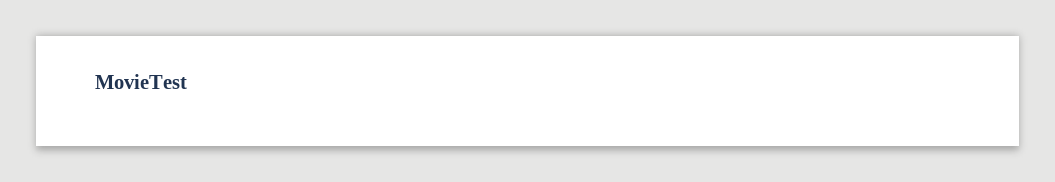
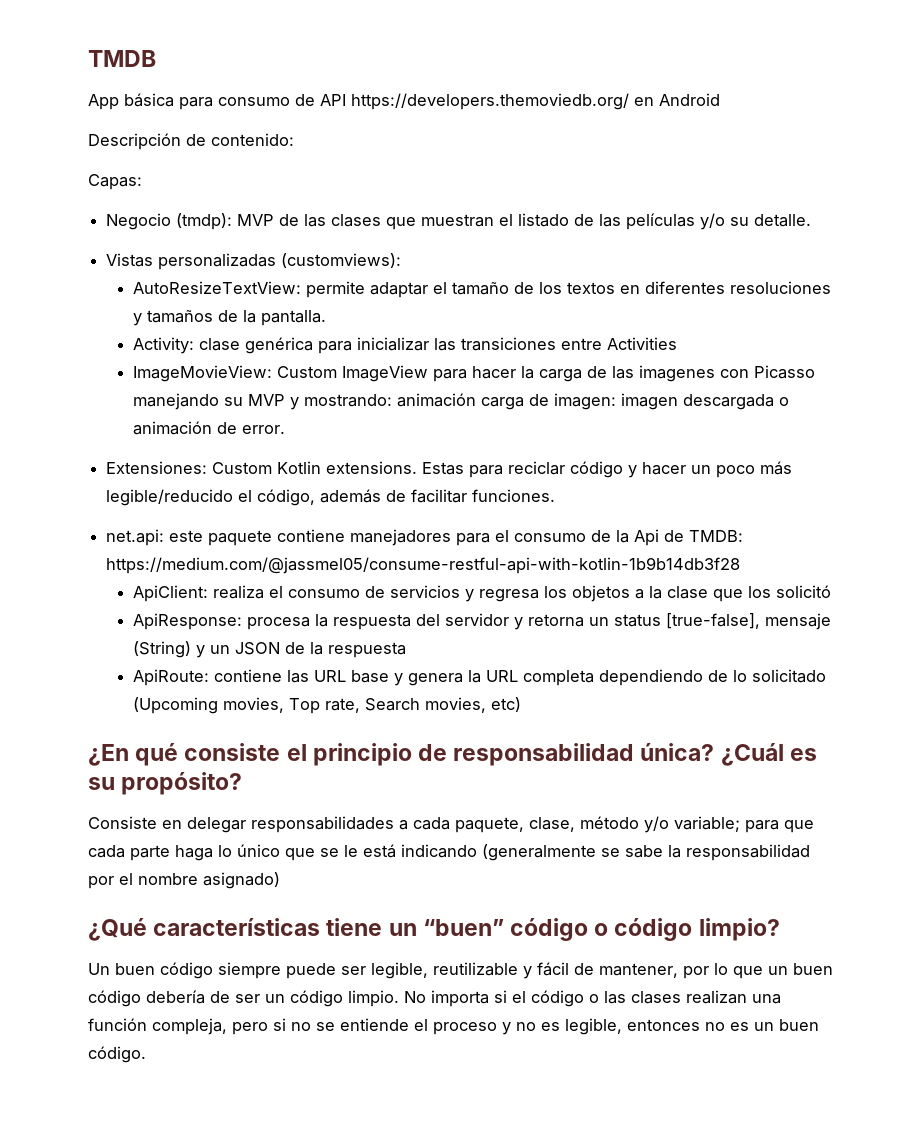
- MovieTest
+ TMDB
+ App básica para consumo de API https://developers.themoviedb.org/ en Android
+ Descripción de contenido:
+ Capas:
+ Negocio (tmdp): MVP de las clases que muestran el listado de las películas y/o su detalle.
+ Vistas personalizadas (customviews):
+ AutoResizeTextView: permite adaptar el tamaño de los textos en diferentes resoluciones y tamaños de la pantalla.
+ Activity: clase genérica para inicializar las transiciones entre Activities
+ ImageMovieView: Custom ImageView para hacer la carga de las imagenes con Picasso manejando su MVP y mostrando: animación carga de imagen: imagen descargada o animación de error.
+ Extensiones: Custom Kotlin extensions. Estas para reciclar código y hacer un poco más legible/reducido el código, además de facilitar funciones.
+ net.api: este paquete contiene manejadores para el consumo de la Api de TMDB: https://medium.com/@jassmel05/consume-restful-api-with-kotlin-1b9b14db3f28
+ ApiClient: realiza el consumo de servicios y regresa los objetos a la clase que los solicitó
+ ApiResponse: procesa la respuesta del servidor y retorna un status [true-false], mensaje (String) y un JSON de la respuesta
+ ApiRoute: contiene las URL base y genera la URL completa dependiendo de lo solicitado (Upcoming movies, Top rate, Search movies, etc)
+ ¿En qué consiste el principio de responsabilidad única? ¿Cuál es su propósito?
+ Consiste en delegar responsabilidades a cada paquete, clase, método y/o variable; para que cada parte haga lo único que se le está indicando (generalmente se sabe la responsabilidad por el nombre asignado)
+ ¿Qué características tiene un “buen” código o código limpio?
+ Un buen código siempre puede ser legible, reutilizable y fácil de mantener, por lo que un buen código debería de ser un código limpio. No importa si el código o las clases realizan una función compleja, pero si no se entiende el proceso y no es legible, entonces no es un buen código.

